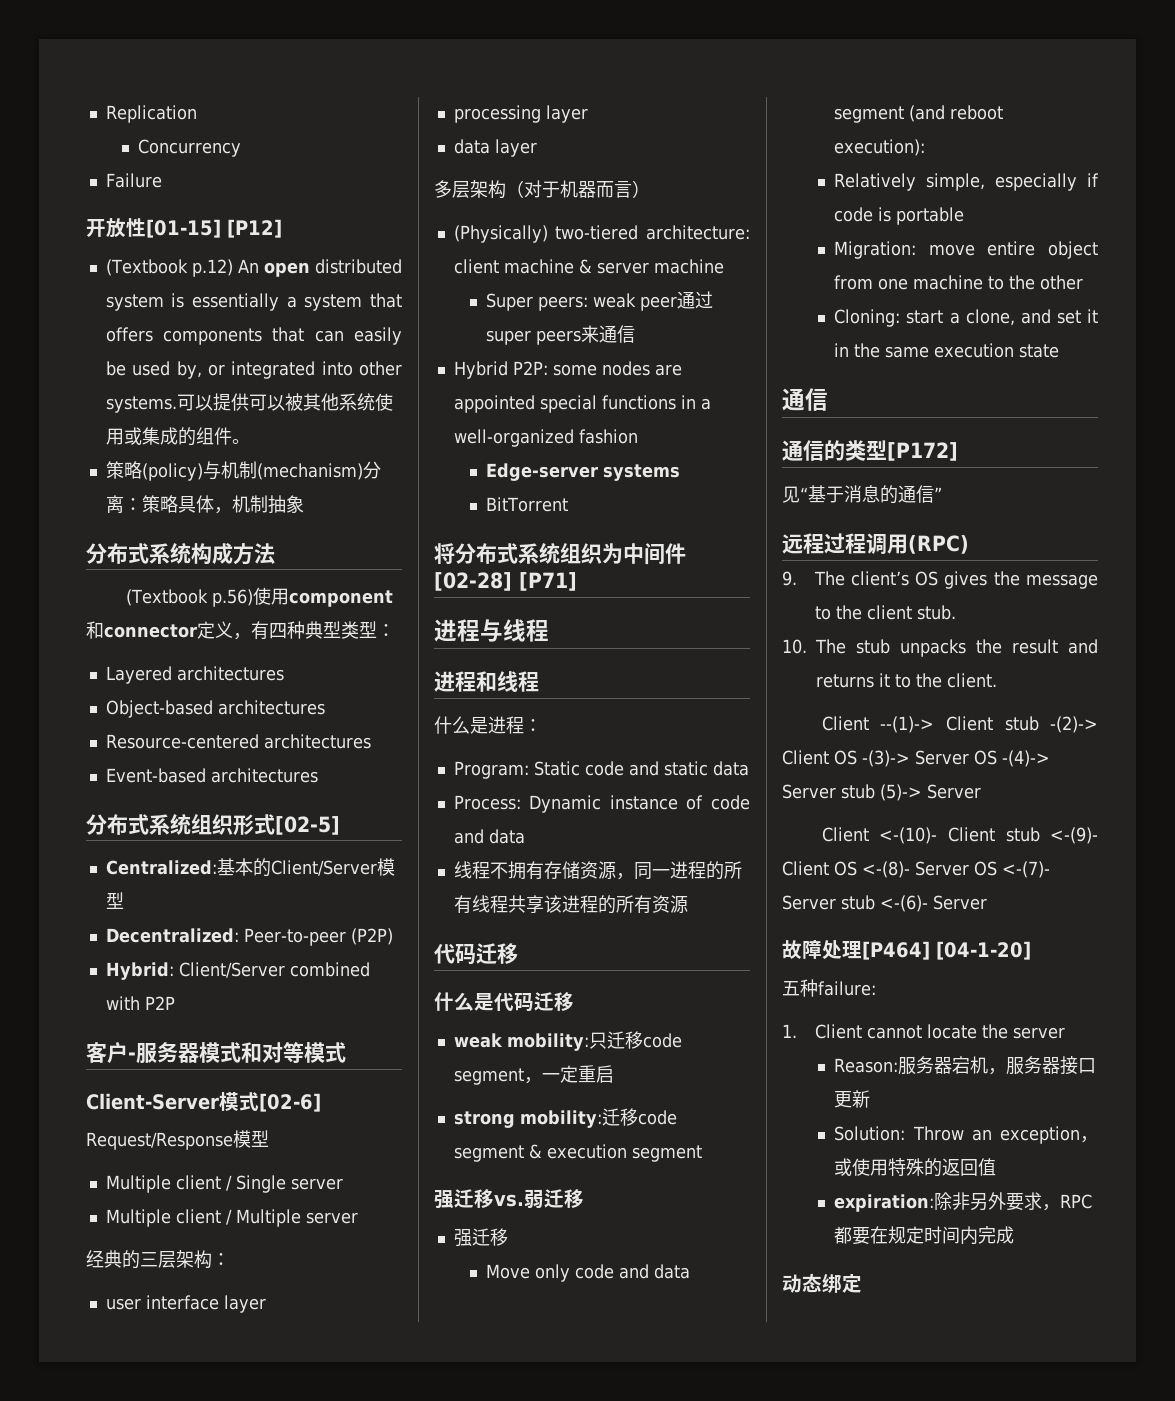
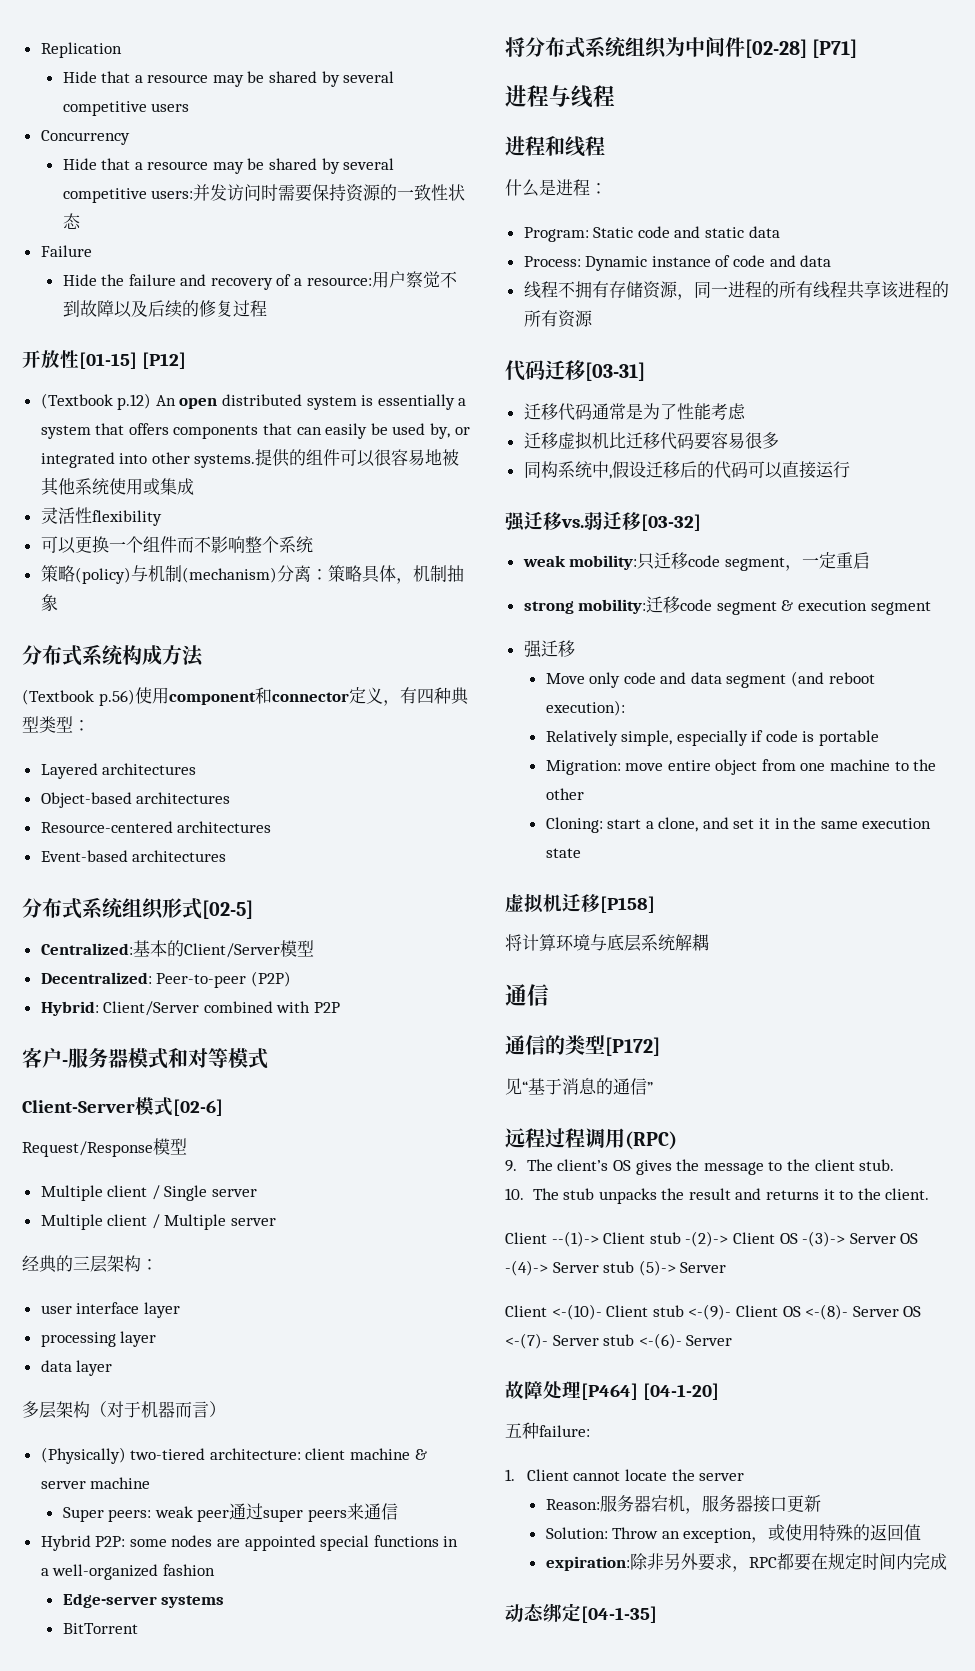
+ Hide that a resource may be shared by several competitive users
  Concurrency
+ Hide that a resource may be shared by several competitive users:并发访问时需要保持资源的一致性状态
  Failure
+ Hide the failure and recovery of a resource:用户察觉不到故障以及后续的修复过程
- 可以提供可以被其他系统使用或集成的组件。
+ 提供的组件可以很容易地被其他系统使用或集成
+ 灵活性flexibility
+ 可以更换一个组件而不影响整个系统
  线程不拥有存储资源，同一进程的所有线程共享该进程的所有资源
- 代码迁移
- 什么是代码迁移
+ 代码迁移[03-31]
+ 迁移代码通常是为了性能考虑
+ 迁移虚拟机比迁移代码要容易很多
+ 同构系统中,假设迁移后的代码可以直接运行
+ 强迁移vs.弱迁移[03-32]
- 强迁移vs.弱迁移
+ 虚拟机迁移[P158]
+ 将计算环境与底层系统解耦
- 动态绑定
+ 动态绑定[04-1-35]

